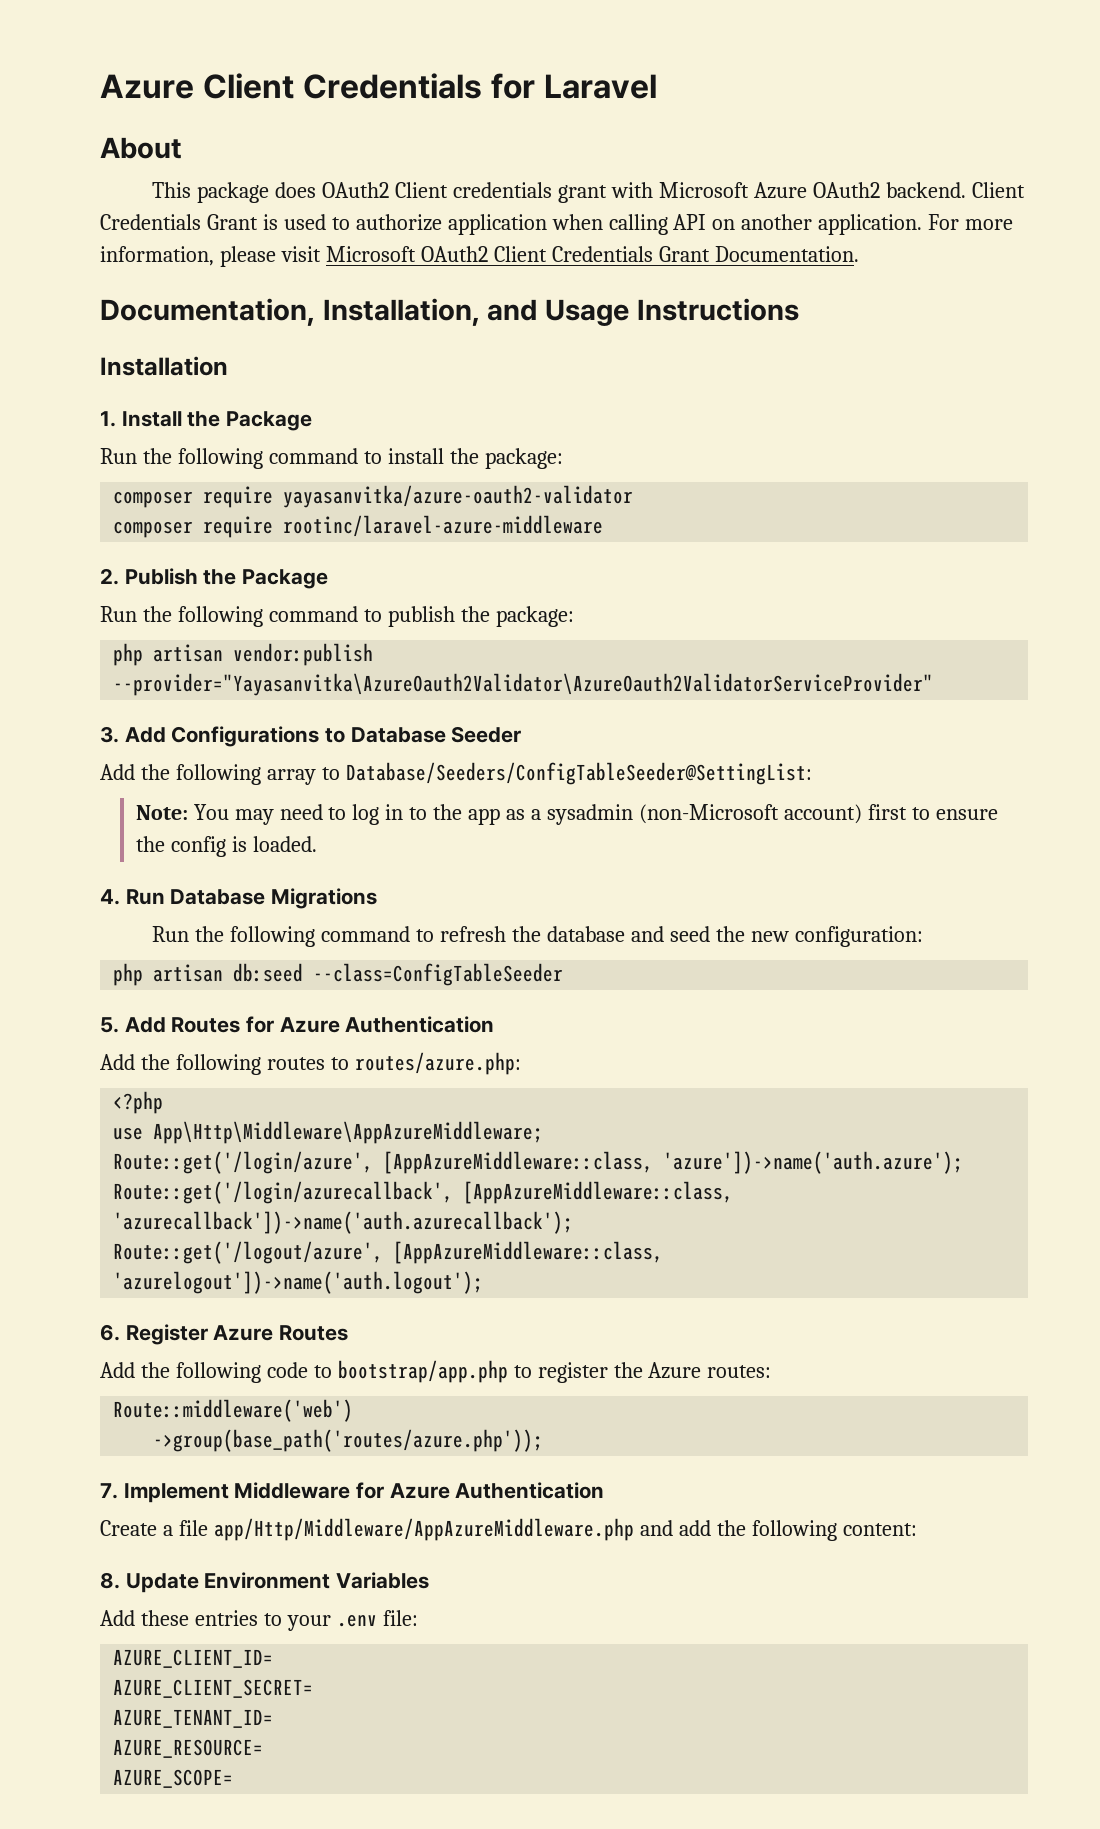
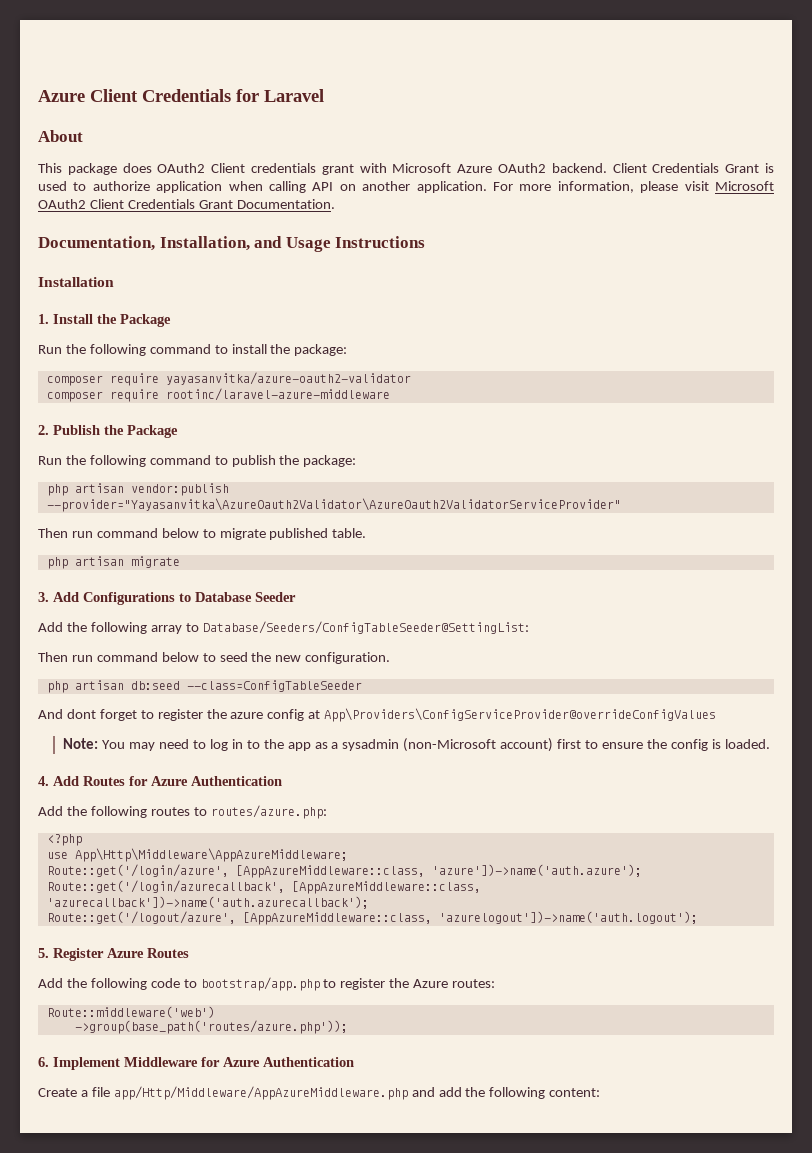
+ Then run command below to migrate published table.
+ php artisan migrate
+ Then run command below to seed the new configuration.
+ php artisan db:seed --class=ConfigTableSeeder
+ And dont forget to register the azure config at App\Providers\ConfigServiceProvider@overrideConfigValues
- 4. Run Database Migrations
- Run the following command to refresh the database and seed the new configuration:
- php artisan db:seed --class=ConfigTableSeeder
- 5. Add Routes for Azure Authentication
+ 4. Add Routes for Azure Authentication
- 6. Register Azure Routes
+ 5. Register Azure Routes
- 7. Implement Middleware for Azure Authentication
+ 6. Implement Middleware for Azure Authentication
- 8. Update Environment Variables
- Add these entries to your .env file:
- AZURE_CLIENT_ID=
- AZURE_CLIENT_SECRET=
- AZURE_TENANT_ID=
- AZURE_RESOURCE=
- AZURE_SCOPE=

